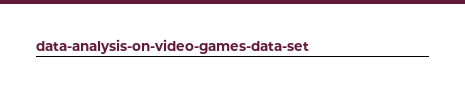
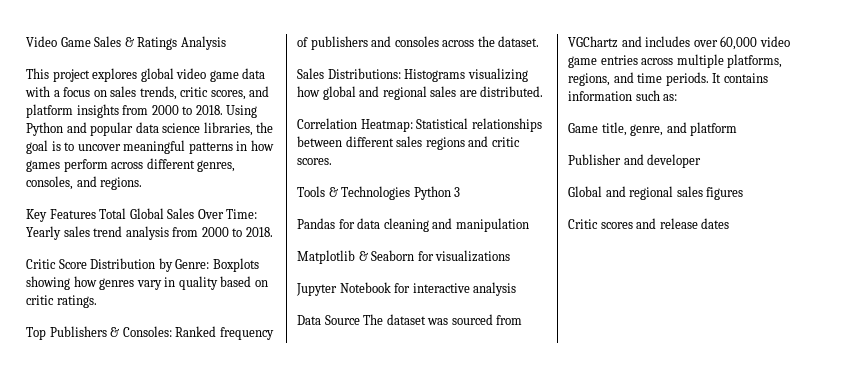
- data-analysis-on-video-games-data-set
+ Video Game Sales & Ratings Analysis
+ This project explores global video game data with a focus on sales trends, critic scores, and platform insights from 2000 to 2018. Using Python and popular data science libraries, the goal is to uncover meaningful patterns in how games perform across different genres, consoles, and regions.
+ Key Features Total Global Sales Over Time: Yearly sales trend analysis from 2000 to 2018.
+ Critic Score Distribution by Genre: Boxplots showing how genres vary in quality based on critic ratings.
+ Top Publishers & Consoles: Ranked frequency of publishers and consoles across the dataset.
+ Sales Distributions: Histograms visualizing how global and regional sales are distributed.
+ Correlation Heatmap: Statistical relationships between different sales regions and critic scores.
+ Tools & Technologies Python 3
+ Pandas for data cleaning and manipulation
+ Matplotlib & Seaborn for visualizations
+ Jupyter Notebook for interactive analysis
+ Data Source The dataset was sourced from VGChartz and includes over 60,000 video game entries across multiple platforms, regions, and time periods. It contains information such as:
+ Game title, genre, and platform
+ Publisher and developer
+ Global and regional sales figures
+ Critic scores and release dates

